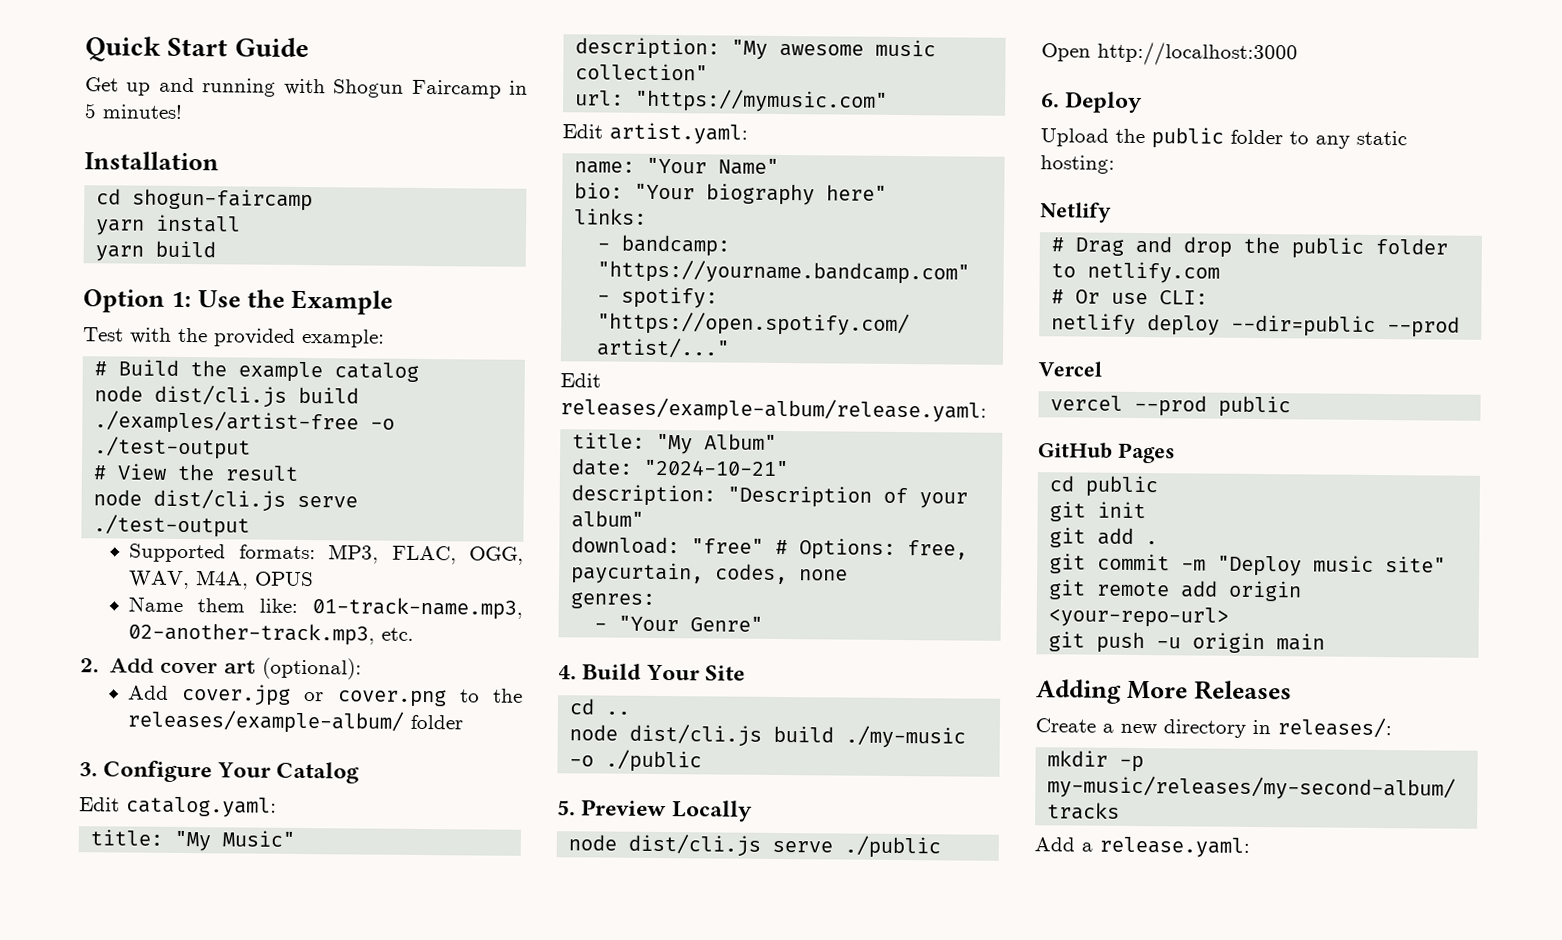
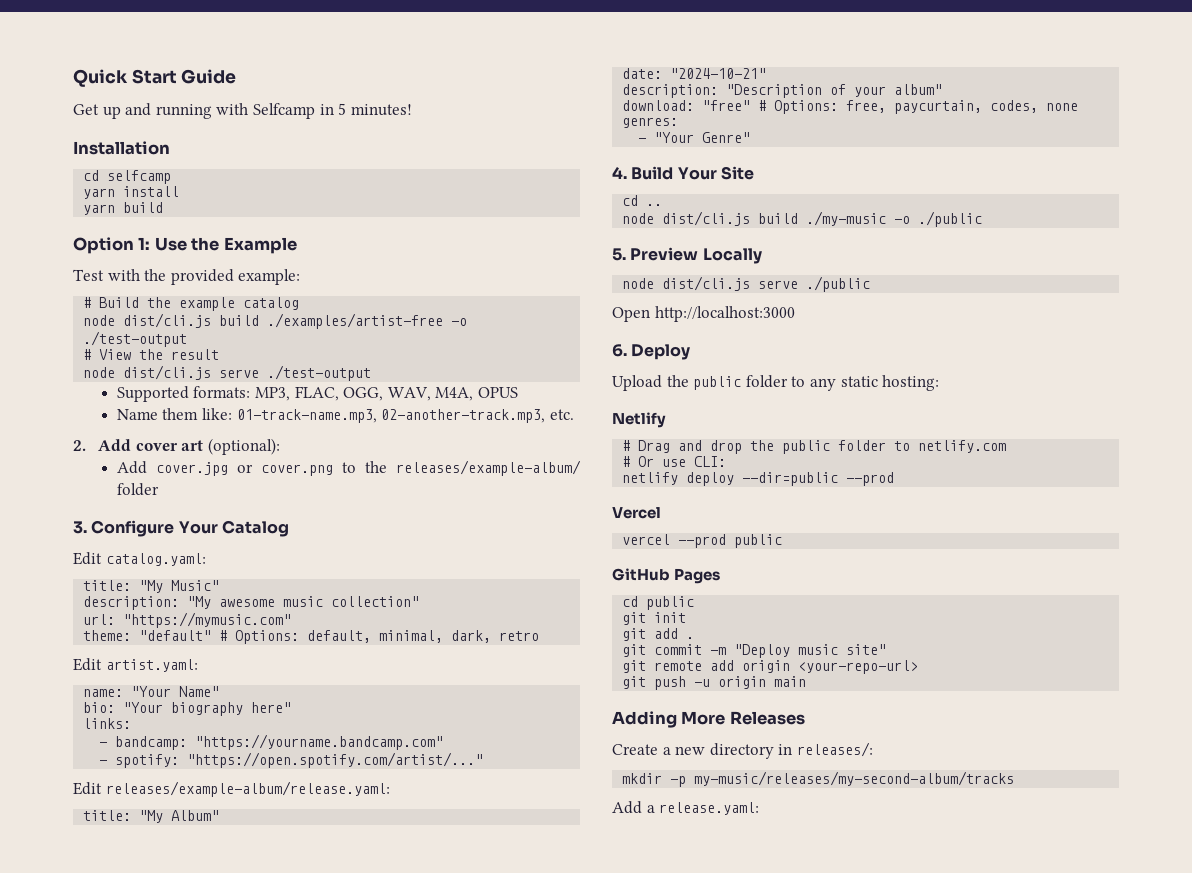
- Get up and running with Shogun Faircamp in 5 minutes!
+ Get up and running with Selfcamp in 5 minutes!
- cd shogun-faircamp
+ cd selfcamp
+ theme: "default" # Options: default, minimal, dark, retro

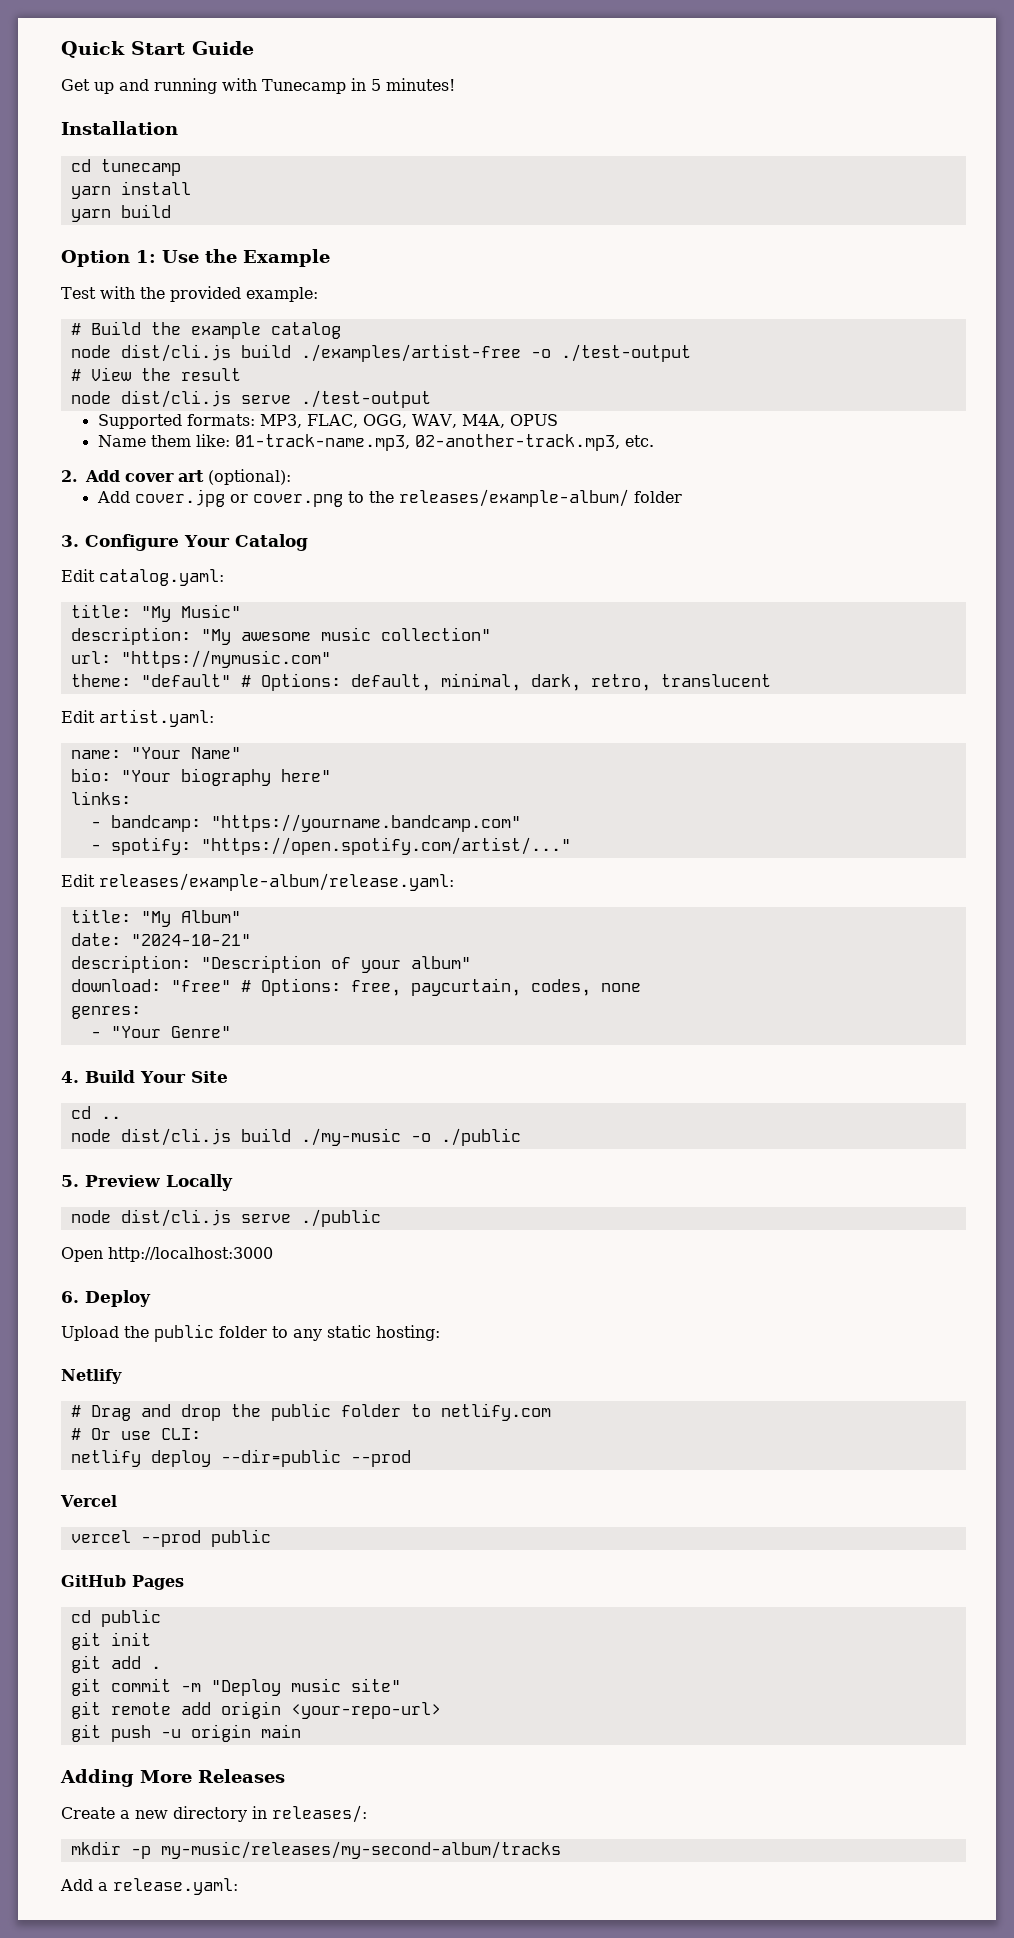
- Get up and running with Selfcamp in 5 minutes!
+ Get up and running with Tunecamp in 5 minutes!
- cd selfcamp
+ cd tunecamp
- theme: "default" # Options: default, minimal, dark, retro
+ theme: "default" # Options: default, minimal, dark, retro, translucent

